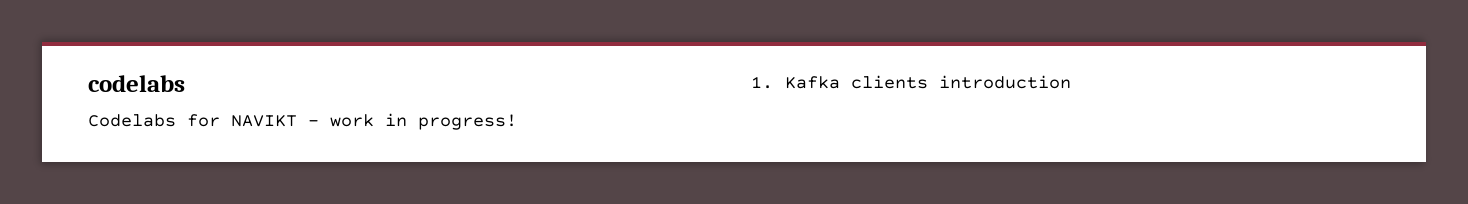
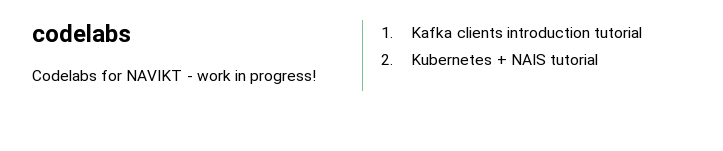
- 1. Kafka clients introduction
+ 1. Kafka clients introduction tutorial
+ 2. Kubernetes + NAIS tutorial

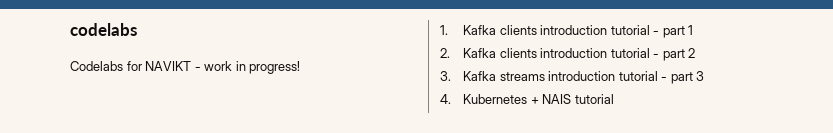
- 1. Kafka clients introduction tutorial
- 2. Kubernetes + NAIS tutorial
+ 1. Kafka clients introduction tutorial - part 1
+ 2. Kafka clients introduction tutorial - part 2
+ 3. Kafka streams introduction tutorial - part 3
+ 4. Kubernetes + NAIS tutorial

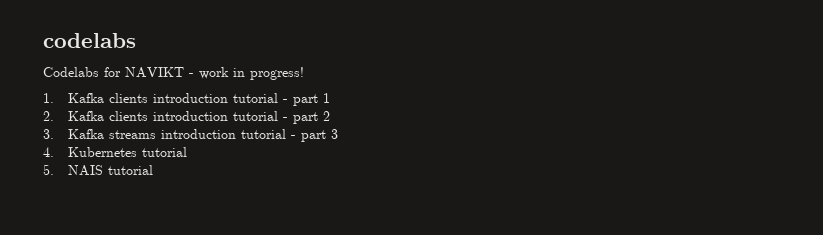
- 4. Kubernetes + NAIS tutorial
+ 4. Kubernetes tutorial
+ 5. NAIS tutorial

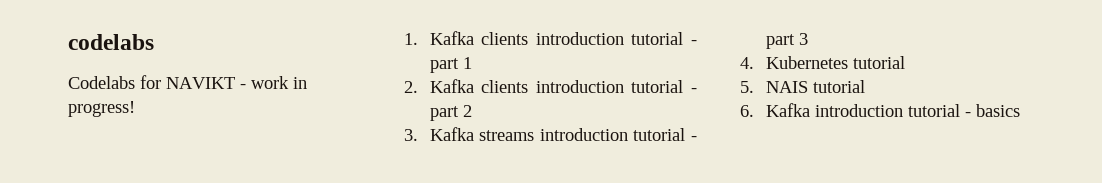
+ 6. Kafka introduction tutorial - basics

